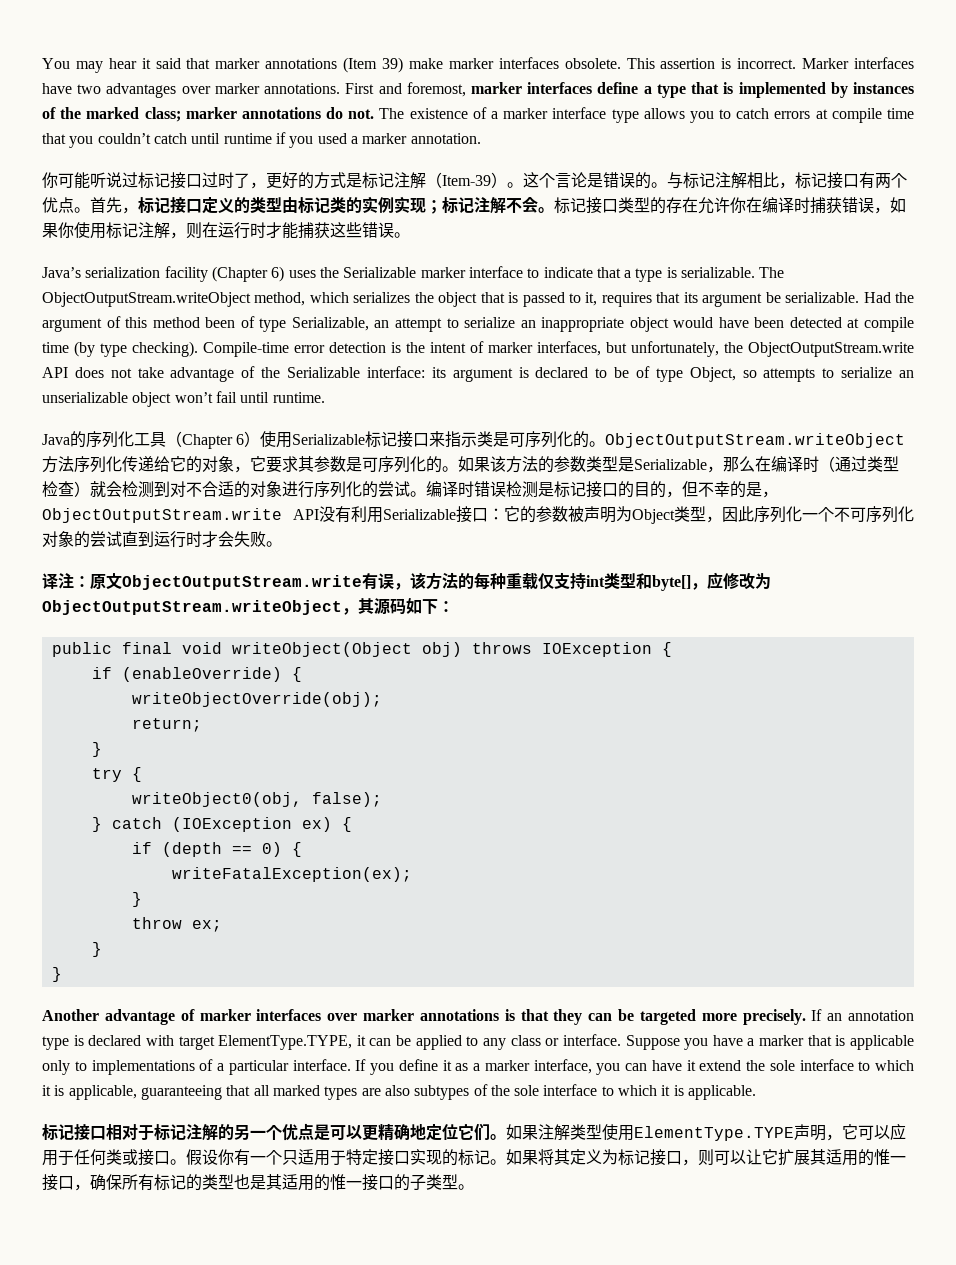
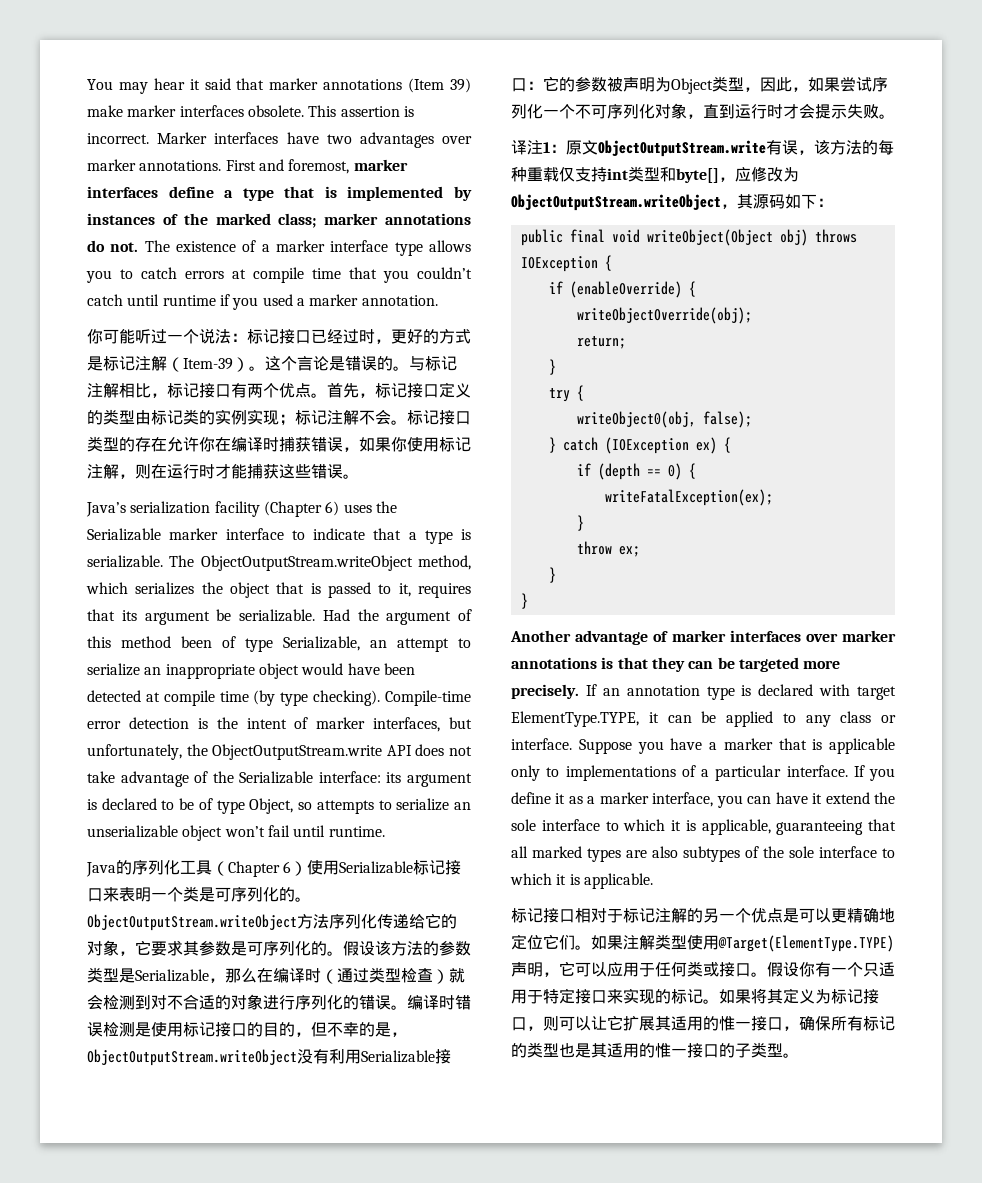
- 你可能听说过标记接口过时了，更好的方式是标记注解（Item-39）。
+ 你可能听过一个说法：标记接口已经过时，更好的方式是标记注解（Item-39）。
- Java的序列化工具（Chapter 6）使用Serializable标记接口来指示类是可序列化的。
+ Java的序列化工具（Chapter 6）使用Serializable标记接口来表明一个类是可序列化的。
- 如果该方法的参数类型是Serializable，那么在编译时（通过类型检查）就会检测到对不合适的对象进行序列化的尝试。
+ 假设该方法的参数类型是Serializable，那么在编译时（通过类型检查）就会检测到对不合适的对象进行序列化的错误。
- 编译时错误检测是标记接口的目的，但不幸的是，ObjectOutputStream.write API没有利用Serializable接口：它的参数被声明为Object类型，因此序列化一个不可序列化对象的尝试直到运行时才会失败。
+ 编译时错误检测是使用标记接口的目的，但不幸的是，ObjectOutputStream.writeObject没有利用Serializable接口：它的参数被声明为Object类型，因此，如果尝试序列化一个不可序列化对象，直到运行时才会提示失败。
- 译注：原文ObjectOutputStream.write有误，该方法的每种重载仅支持int类型和byte[]，应修改为ObjectOutputStream.writeObject，其源码如下：
+ 译注1：原文ObjectOutputStream.write有误，该方法的每种重载仅支持int类型和byte[]，应修改为ObjectOutputStream.writeObject，其源码如下：
- 如果注解类型使用ElementType.TYPE声明，它可以应用于任何类或接口。
+ 如果注解类型使用@Target(ElementType.TYPE)声明，它可以应用于任何类或接口。
- 假设你有一个只适用于特定接口实现的标记。
+ 假设你有一个只适用于特定接口来实现的标记。

